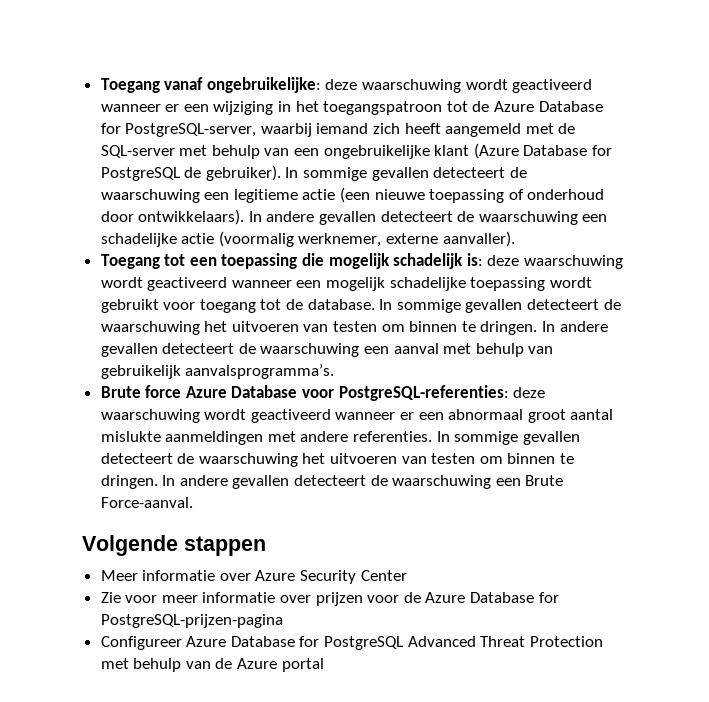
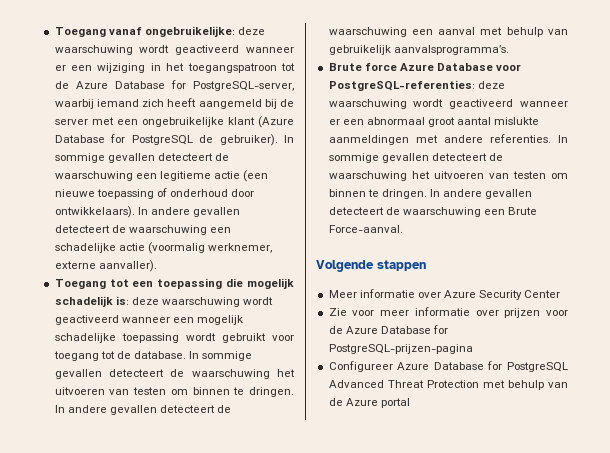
- Toegang vanaf ongebruikelijke: deze waarschuwing wordt geactiveerd wanneer er een wijziging in het toegangspatroon tot de Azure Database for PostgreSQL-server, waarbij iemand zich heeft aangemeld met de SQL-server met behulp van een ongebruikelijke klant (Azure Database for PostgreSQL de gebruiker).
+ Toegang vanaf ongebruikelijke: deze waarschuwing wordt geactiveerd wanneer er een wijziging in het toegangspatroon tot de Azure Database for PostgreSQL-server, waarbij iemand zich heeft aangemeld bij de server met een ongebruikelijke klant (Azure Database for PostgreSQL de gebruiker).

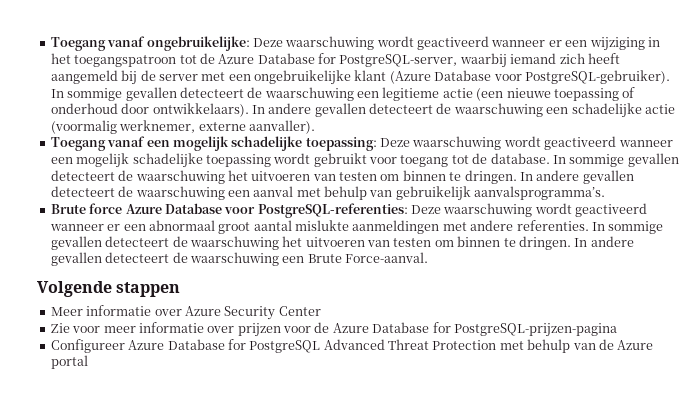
- Toegang vanaf ongebruikelijke: deze waarschuwing wordt geactiveerd wanneer er een wijziging in het toegangspatroon tot de Azure Database for PostgreSQL-server, waarbij iemand zich heeft aangemeld bij de server met een ongebruikelijke klant (Azure Database for PostgreSQL de gebruiker).
+ Toegang vanaf ongebruikelijke: Deze waarschuwing wordt geactiveerd wanneer er een wijziging in het toegangspatroon tot de Azure Database for PostgreSQL-server, waarbij iemand zich heeft aangemeld bij de server met een ongebruikelijke klant (Azure Database voor PostgreSQL-gebruiker).
- Toegang tot een toepassing die mogelijk schadelijk is: deze waarschuwing wordt geactiveerd wanneer een mogelijk schadelijke toepassing wordt gebruikt voor toegang tot de database.
+ Toegang vanaf een mogelijk schadelijke toepassing: Deze waarschuwing wordt geactiveerd wanneer een mogelijk schadelijke toepassing wordt gebruikt voor toegang tot de database.
- Brute force Azure Database voor PostgreSQL-referenties: deze waarschuwing wordt geactiveerd wanneer er een abnormaal groot aantal mislukte aanmeldingen met andere referenties.
+ Brute force Azure Database voor PostgreSQL-referenties: Deze waarschuwing wordt geactiveerd wanneer er een abnormaal groot aantal mislukte aanmeldingen met andere referenties.

